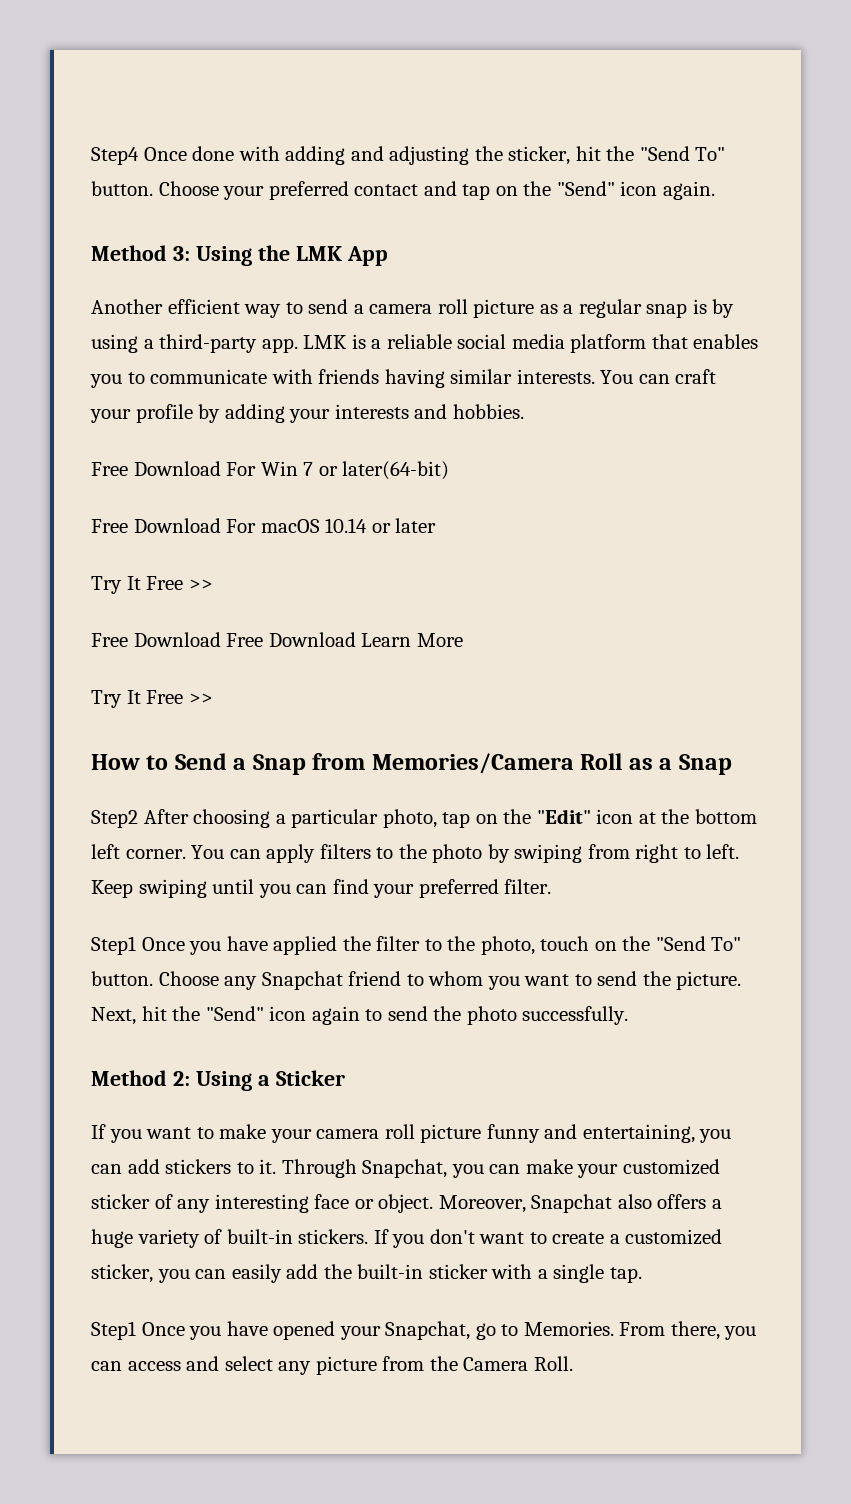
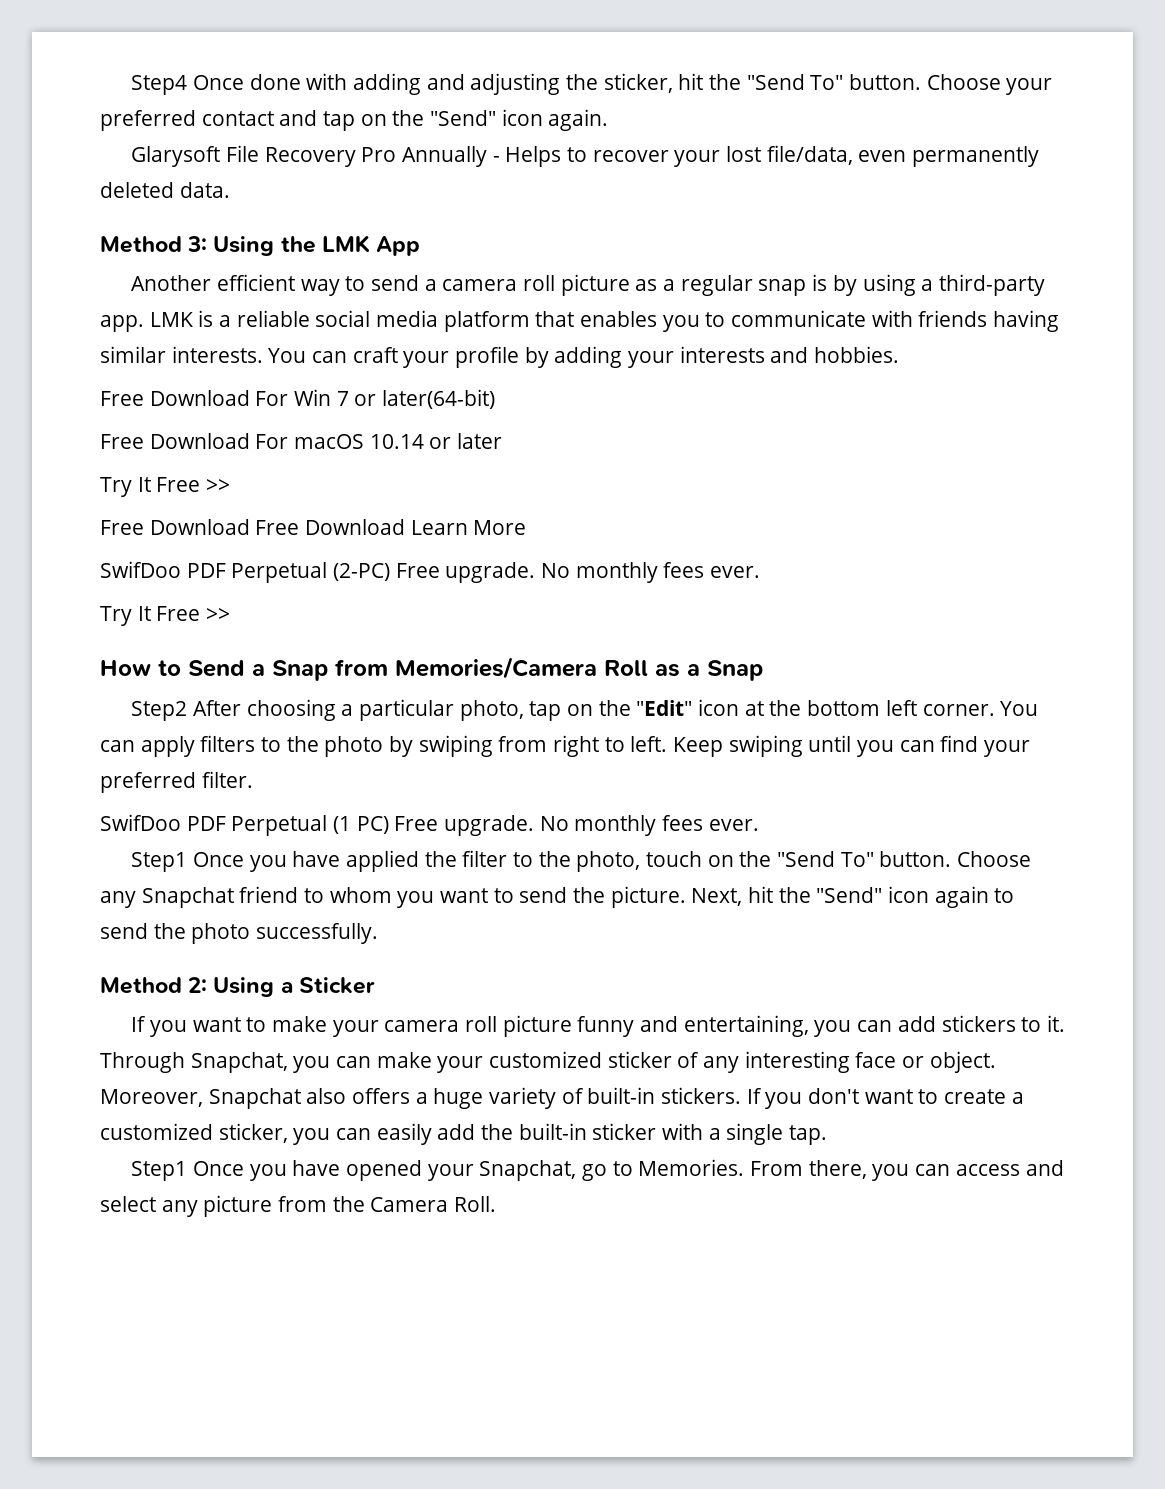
+ Glarysoft File Recovery Pro Annually - Helps to recover your lost file/data, even permanently deleted data.
+ SwifDoo PDF Perpetual (2-PC) Free upgrade. No monthly fees ever.
+ SwifDoo PDF Perpetual (1 PC) Free upgrade. No monthly fees ever.

